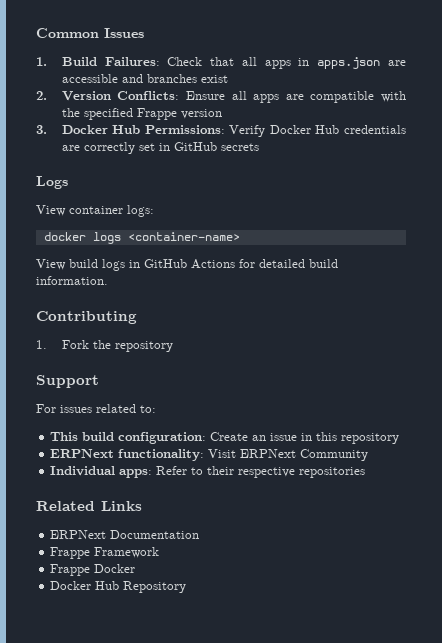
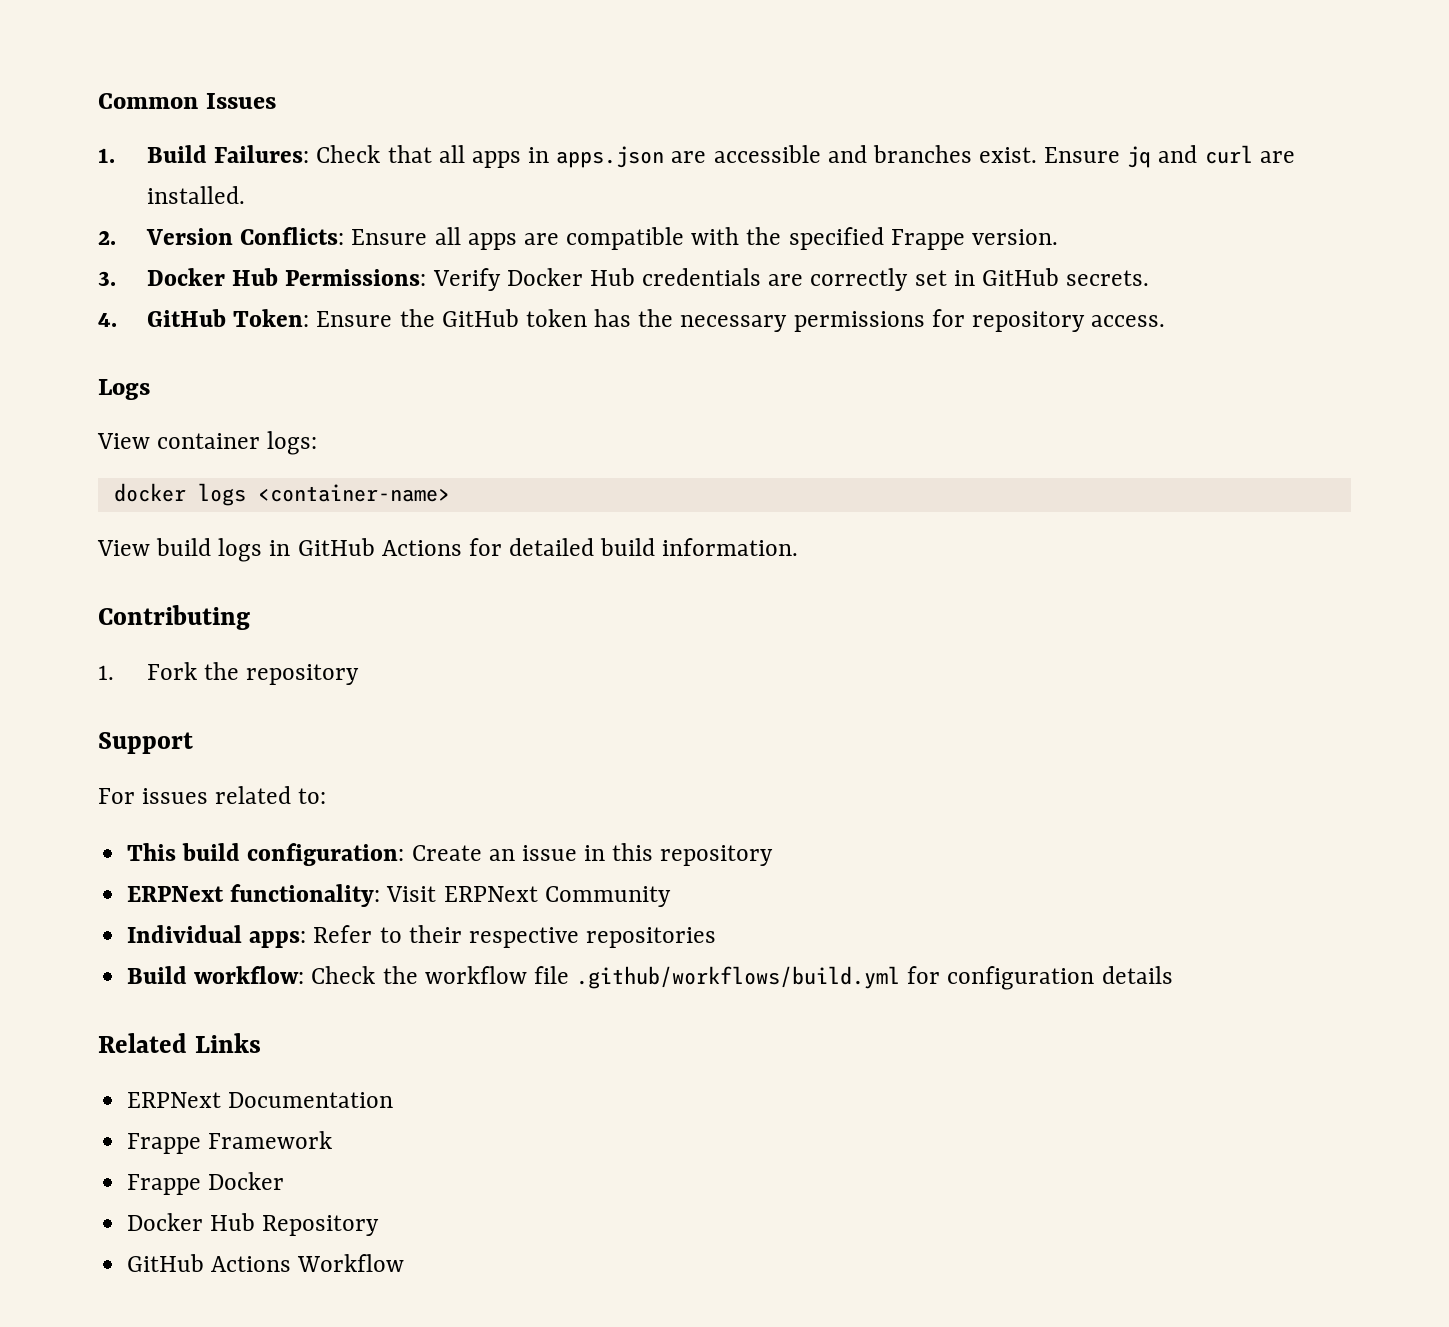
- 1. Build Failures: Check that all apps in apps.json are accessible and branches exist
+ 1. Build Failures: Check that all apps in apps.json are accessible and branches exist. Ensure jq and curl are installed.
- 2. Version Conflicts: Ensure all apps are compatible with the specified Frappe version
+ 2. Version Conflicts: Ensure all apps are compatible with the specified Frappe version.
- 3. Docker Hub Permissions: Verify Docker Hub credentials are correctly set in GitHub secrets
+ 3. Docker Hub Permissions: Verify Docker Hub credentials are correctly set in GitHub secrets.
+ 4. GitHub Token: Ensure the GitHub token has the necessary permissions for repository access.
+ Build workflow: Check the workflow file .github/workflows/build.yml for configuration details
+ GitHub Actions Workflow

